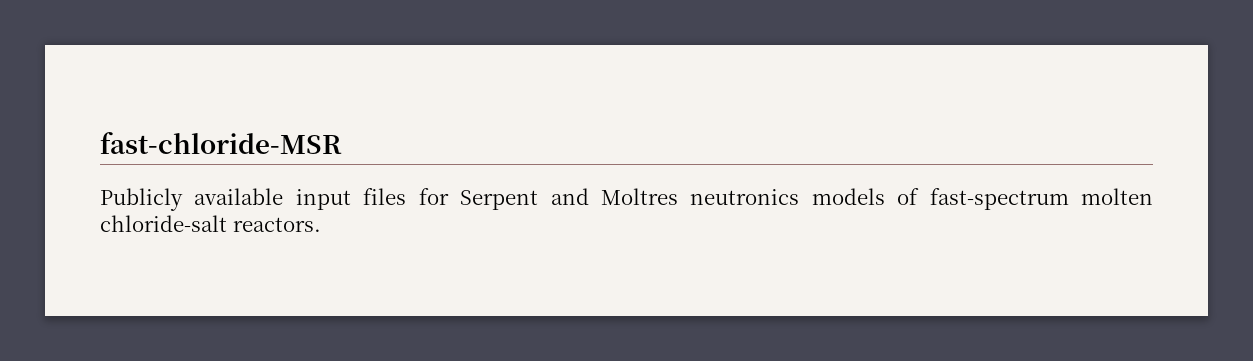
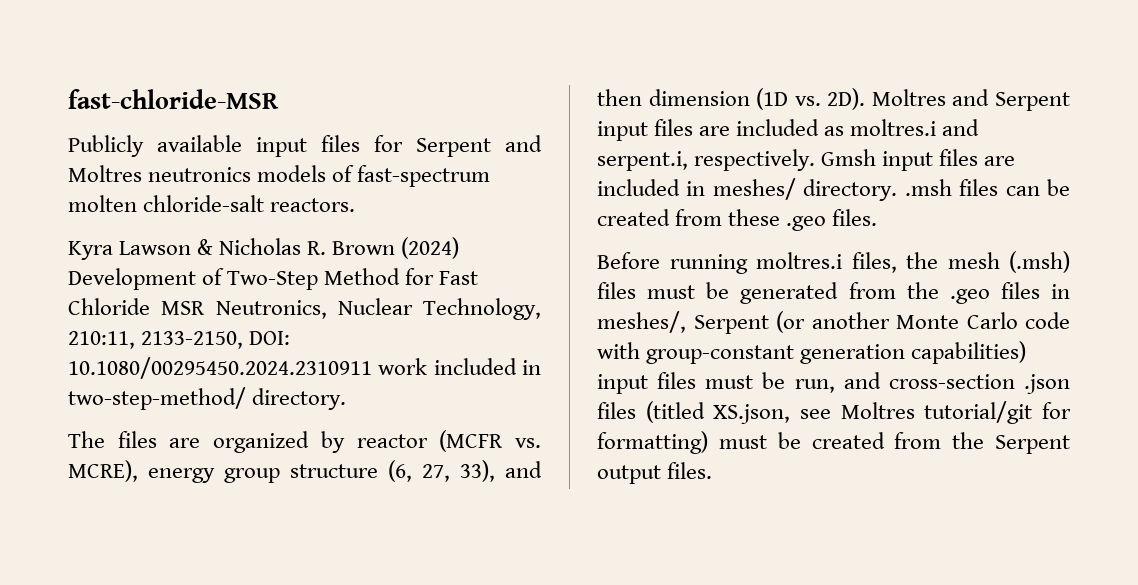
+ Kyra Lawson & Nicholas R. Brown (2024) Development of Two-Step Method for Fast Chloride MSR Neutronics, Nuclear Technology, 210:11, 2133-2150, DOI: 10.1080/00295450.2024.2310911 work included in two-step-method/ directory.
+ The files are organized by reactor (MCFR vs. MCRE), energy group structure (6, 27, 33), and then dimension (1D vs. 2D). Moltres and Serpent input files are included as moltres.i and serpent.i, respectively. Gmsh input files are included in meshes/ directory. .msh files can be created from these .geo files.
+ Before running moltres.i files, the mesh (.msh) files must be generated from the .geo files in meshes/, Serpent (or another Monte Carlo code with group-constant generation capabilities) input files must be run, and cross-section .json files (titled XS.json, see Moltres tutorial/git for formatting) must be created from the Serpent output files.

